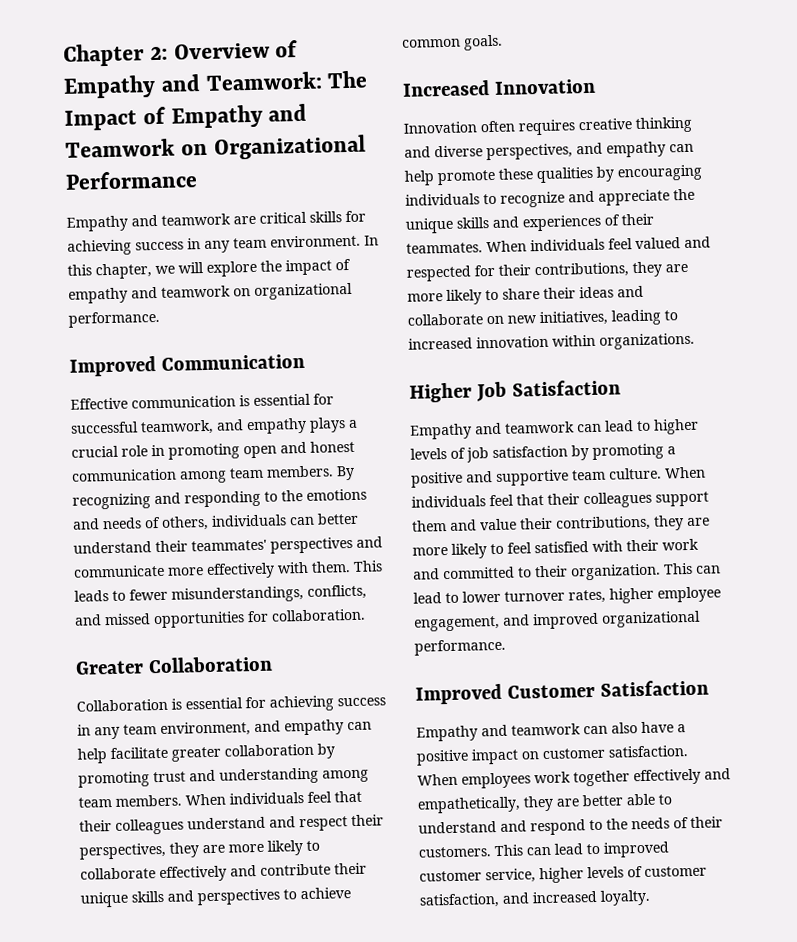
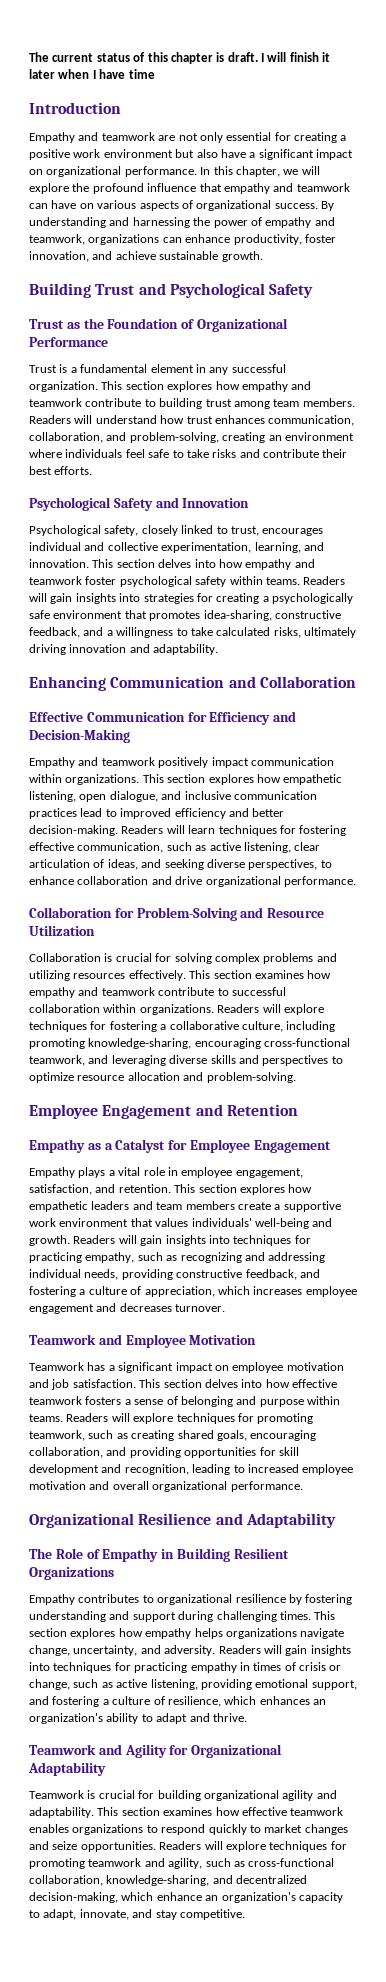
- Chapter 2: Overview of Empathy and Teamwork: The Impact of Empathy and Teamwork on Organizational Performance
- Empathy and teamwork are critical skills for achieving success in any team environment.
+ The current status of this chapter is draft. I will finish it later when I have time
+ Introduction
+ Empathy and teamwork are not only essential for creating a positive work environment but also have a significant impact on organizational performance.
- In this chapter, we will explore the impact of empathy and teamwork on organizational performance.
- Improved Communication
- Effective communication is essential for successful teamwork, and empathy plays a crucial role in promoting open and honest communication among team members. By recognizing and responding to the emotions and needs of others, individuals can better understand their teammates' perspectives and communicate more effectively with them. This leads to fewer misunderstandings, conflicts, and missed opportunities for collaboration.
- Greater Collaboration
- Collaboration is essential for achieving success in any team environment, and empathy can help facilitate greater collaboration by promoting trust and understanding among team members. When individuals feel that their colleagues understand and respect their perspectives, they are more likely to collaborate effectively and contribute their unique skills and perspectives to achieve common goals.
- Increased Innovation
- Innovation often requires creative thinking and diverse perspectives, and empathy can help promote these qualities by encouraging individuals to recognize and appreciate the unique skills and experiences of their teammates. When individuals feel valued and respected for their contributions, they are more likely to share their ideas and collaborate on new initiatives, leading to increased innovation within organizations.
- Higher Job Satisfaction
- Empathy and teamwork can lead to higher levels of job satisfaction by promoting a positive and supportive team culture. When individuals feel that their colleagues support them and value their contributions, they are more likely to feel satisfied with their work and committed to their organization. This can lead to lower turnover rates, higher employee engagement, and improved organizational performance.
- Improved Customer Satisfaction
- Empathy and teamwork can also have a positive impact on customer satisfaction. When employees work together effectively and empathetically, they are better able to understand and respond to the needs of their customers. This can lead to improved customer service, higher levels of customer satisfaction, and increased loyalty.
+ In this chapter, we will explore the profound influence that empathy and teamwork can have on various aspects of organizational success. By understanding and harnessing the power of empathy and teamwork, organizations can enhance productivity, foster innovation, and achieve sustainable growth.
+ Building Trust and Psychological Safety
+ Trust as the Foundation of Organizational Performance
+ Trust is a fundamental element in any successful organization. This section explores how empathy and teamwork contribute to building trust among team members. Readers will understand how trust enhances communication, collaboration, and problem-solving, creating an environment where individuals feel safe to take risks and contribute their best efforts.
+ Psychological Safety and Innovation
+ Psychological safety, closely linked to trust, encourages individual and collective experimentation, learning, and innovation. This section delves into how empathy and teamwork foster psychological safety within teams. Readers will gain insights into strategies for creating a psychologically safe environment that promotes idea-sharing, constructive feedback, and a willingness to take calculated risks, ultimately driving innovation and adaptability.
+ Enhancing Communication and Collaboration
+ Effective Communication for Efficiency and Decision-Making
+ Empathy and teamwork positively impact communication within organizations. This section explores how empathetic listening, open dialogue, and inclusive communication practices lead to improved efficiency and better decision-making. Readers will learn techniques for fostering effective communication, such as active listening, clear articulation of ideas, and seeking diverse perspectives, to enhance collaboration and drive organizational performance.
+ Collaboration for Problem-Solving and Resource Utilization
+ Collaboration is crucial for solving complex problems and utilizing resources effectively. This section examines how empathy and teamwork contribute to successful collaboration within organizations. Readers will explore techniques for fostering a collaborative culture, including promoting knowledge-sharing, encouraging cross-functional teamwork, and leveraging diverse skills and perspectives to optimize resource allocation and problem-solving.
+ Employee Engagement and Retention
+ Empathy as a Catalyst for Employee Engagement
+ Empathy plays a vital role in employee engagement, satisfaction, and retention. This section explores how empathetic leaders and team members create a supportive work environment that values individuals' well-being and growth. Readers will gain insights into techniques for practicing empathy, such as recognizing and addressing individual needs, providing constructive feedback, and fostering a culture of appreciation, which increases employee engagement and decreases turnover.
+ Teamwork and Employee Motivation
+ Teamwork has a significant impact on employee motivation and job satisfaction. This section delves into how effective teamwork fosters a sense of belonging and purpose within teams. Readers will explore techniques for promoting teamwork, such as creating shared goals, encouraging collaboration, and providing opportunities for skill development and recognition, leading to increased employee motivation and overall organizational performance.
+ Organizational Resilience and Adaptability
+ The Role of Empathy in Building Resilient Organizations
+ Empathy contributes to organizational resilience by fostering understanding and support during challenging times. This section explores how empathy helps organizations navigate change, uncertainty, and adversity. Readers will gain insights into techniques for practicing empathy in times of crisis or change, such as active listening, providing emotional support, and fostering a culture of resilience, which enhances an organization's ability to adapt and thrive.
+ Teamwork and Agility for Organizational Adaptability
+ Teamwork is crucial for building organizational agility and adaptability. This section examines how effective teamwork enables organizations to respond quickly to market changes and seize opportunities. Readers will explore techniques for promoting teamwork and agility, such as cross-functional collaboration, knowledge-sharing, and decentralized decision-making, which enhance an organization's capacity to adapt, innovate, and stay competitive.

